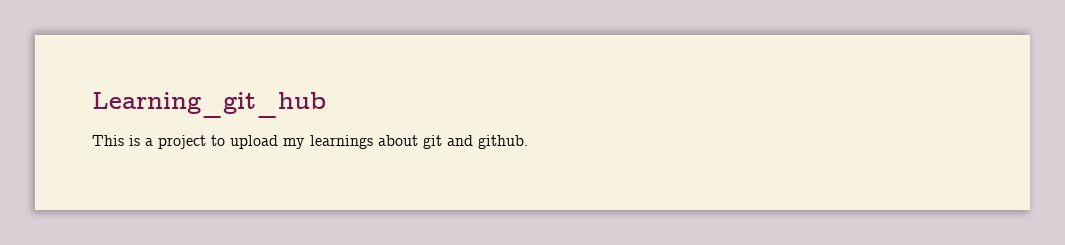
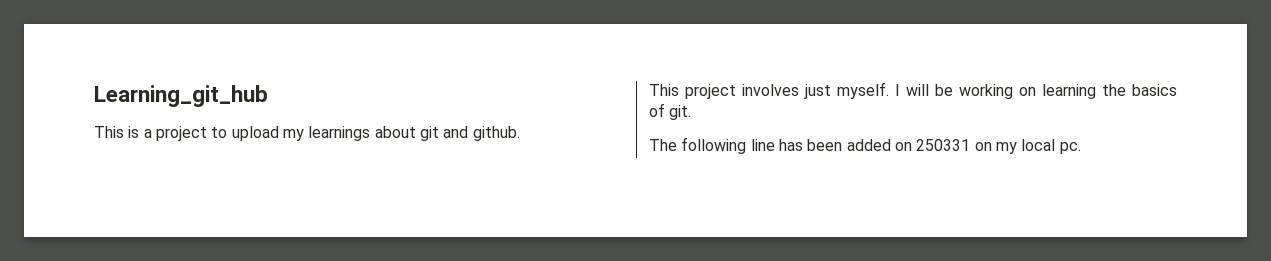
+ This project involves just myself. I will be working on learning the basics of git.
+ The following line has been added on 250331 on my local pc.

